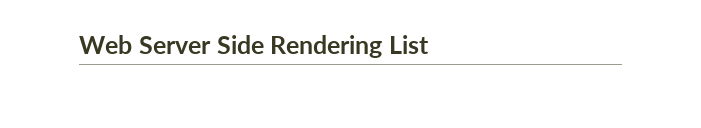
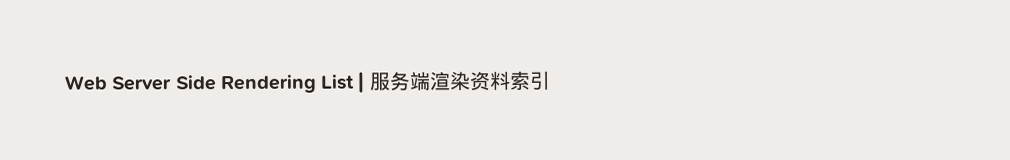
- Web Server Side Rendering List
+ Web Server Side Rendering List | 服务端渲染资料索引

